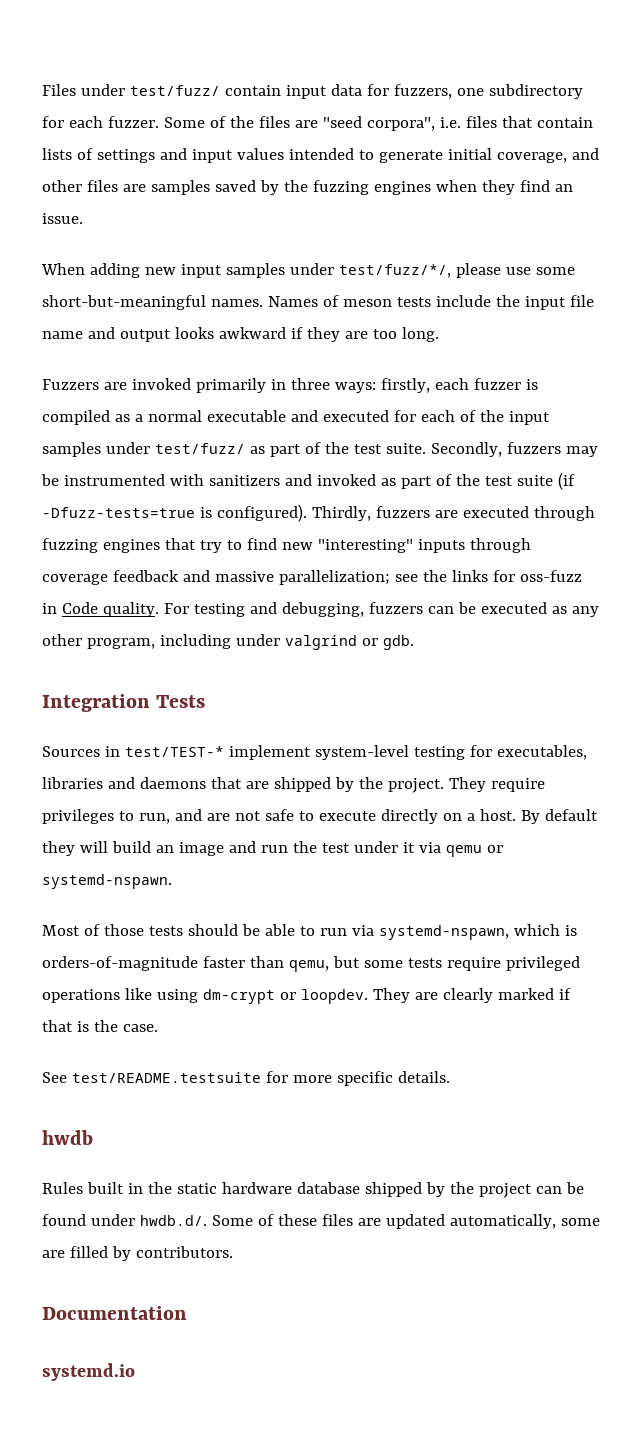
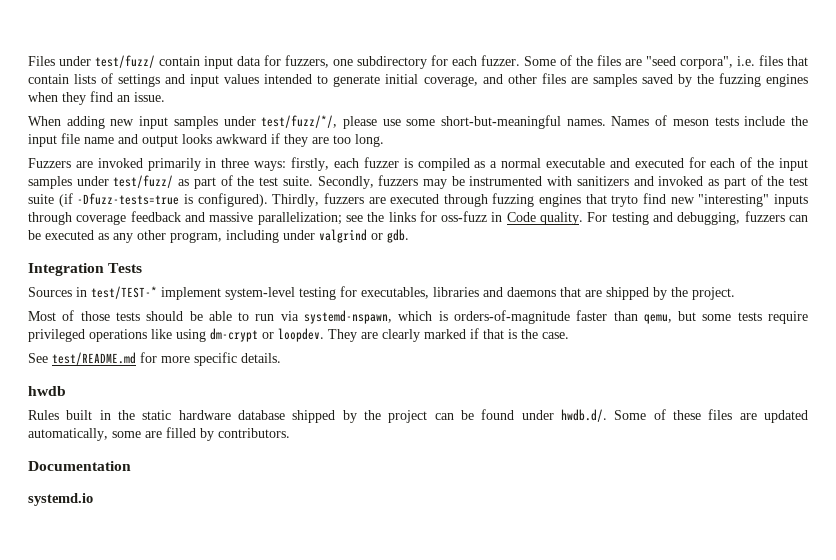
- Thirdly, fuzzers are executed through fuzzing engines that try to find new "interesting" inputs through coverage feedback and massive parallelization; see the links for oss-fuzz in Code quality.
+ Thirdly, fuzzers are executed through fuzzing engines that tryto find new "interesting" inputs through coverage feedback and massive parallelization; see the links for oss-fuzz in Code quality.
- They require privileges to run, and are not safe to execute directly on a host. By default they will build an image and run the test under it via qemu or systemd-nspawn.
- See test/README.testsuite for more specific details.
+ See test/README.md for more specific details.

